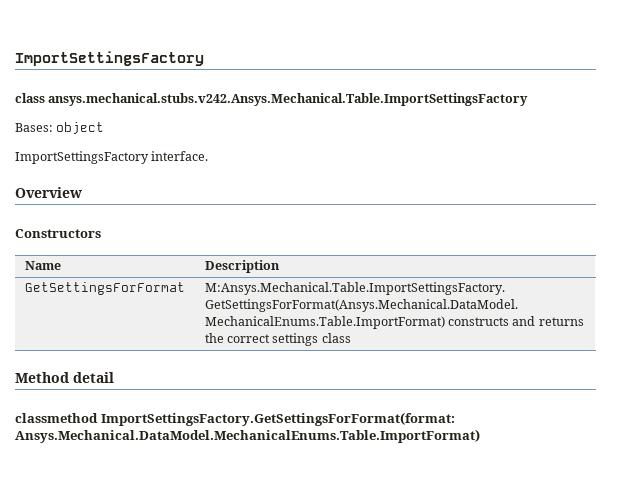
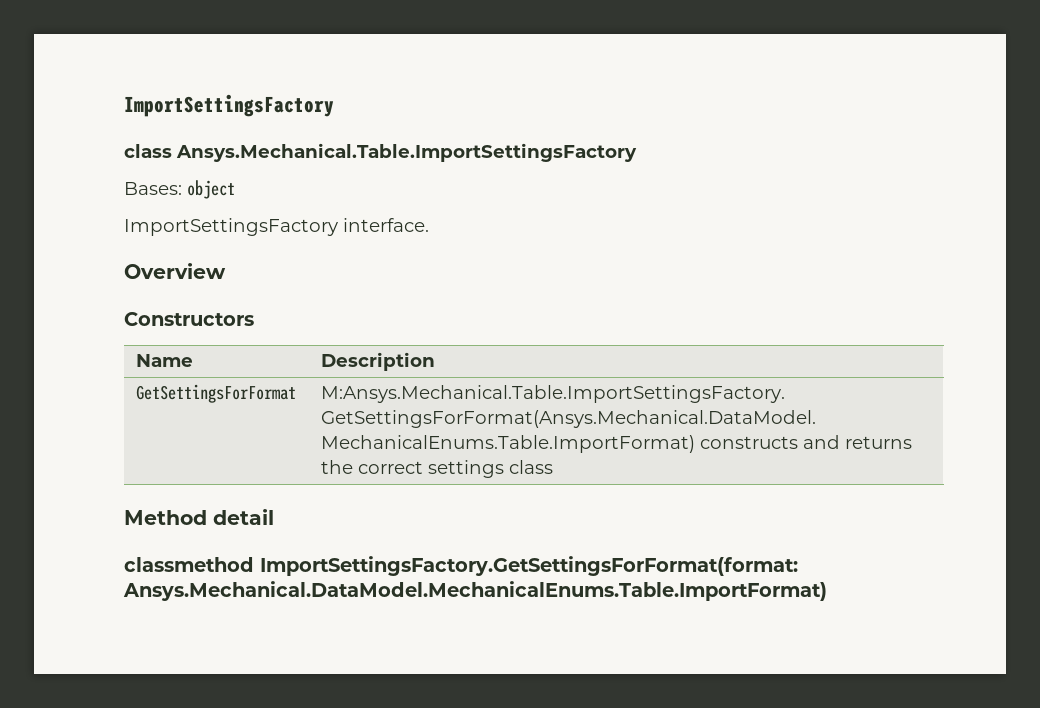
- class ansys.mechanical.stubs.v242.Ansys.Mechanical.Table.ImportSettingsFactory
+ class Ansys.Mechanical.Table.ImportSettingsFactory

